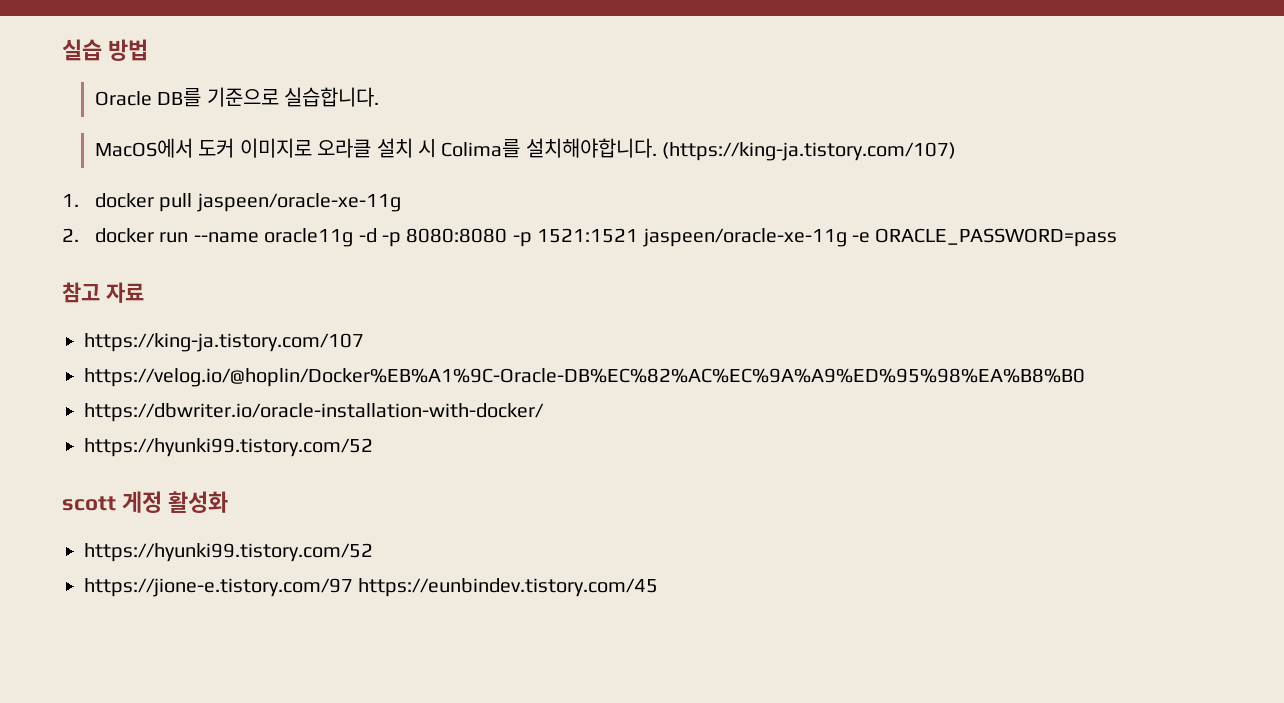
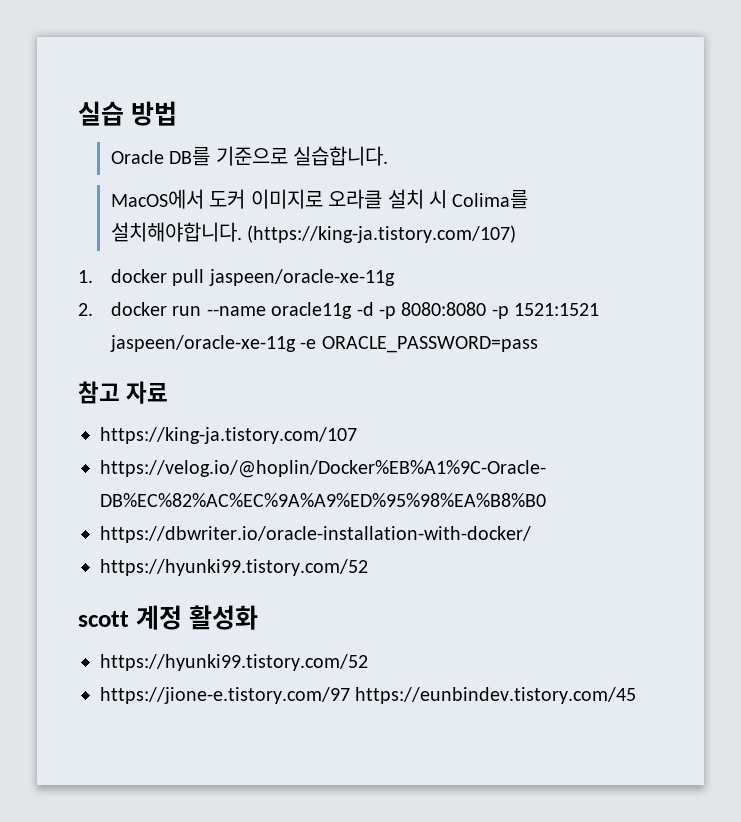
- scott 게정 활성화
+ scott 계정 활성화

